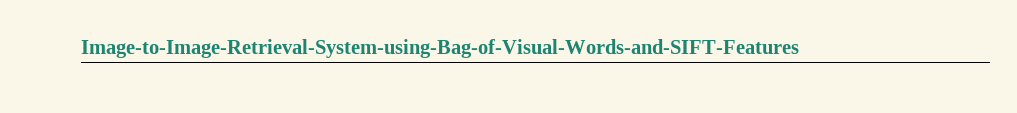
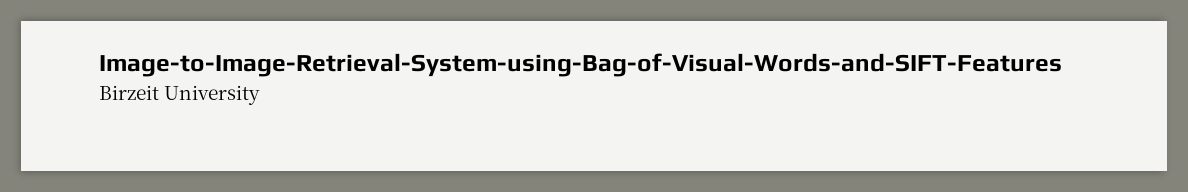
+ Birzeit University

